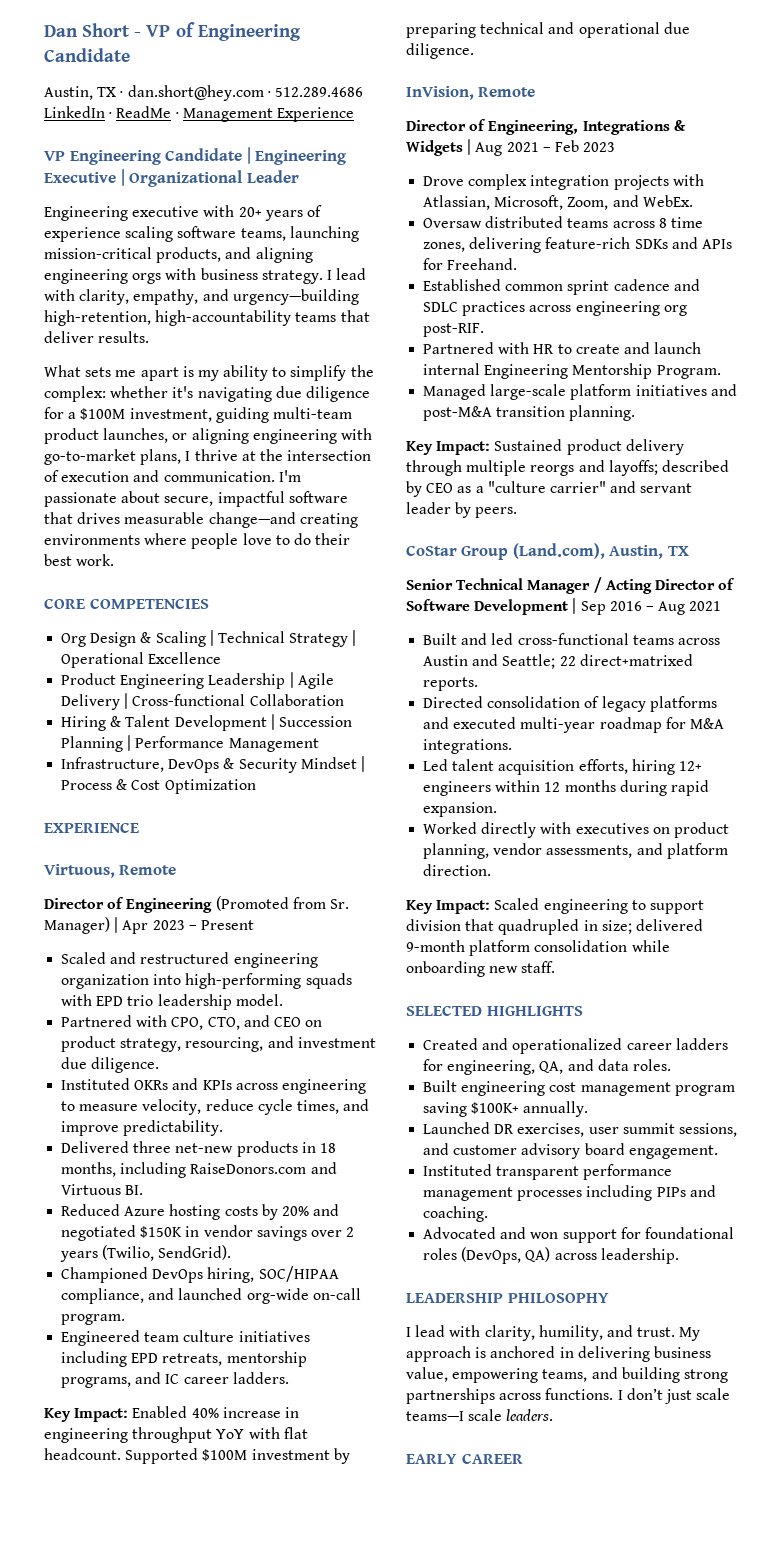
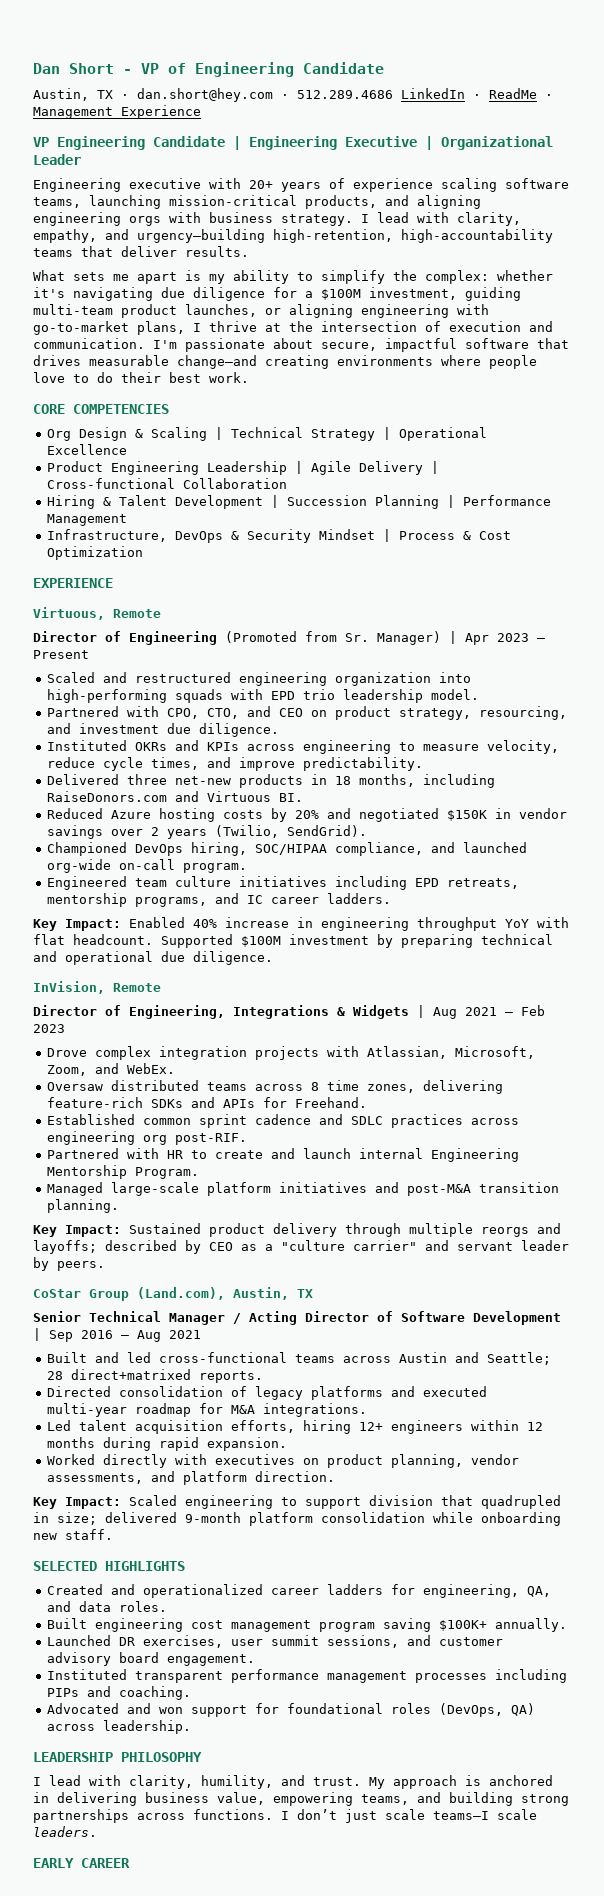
- Built and led cross-functional teams across Austin and Seattle; 22 direct+matrixed reports.
+ Built and led cross-functional teams across Austin and Seattle; 28 direct+matrixed reports.

